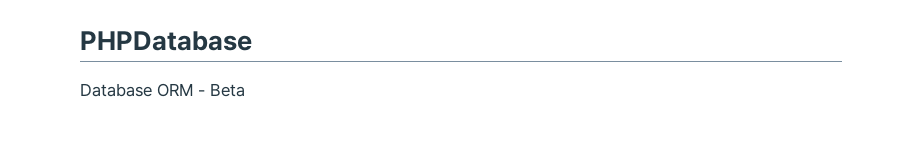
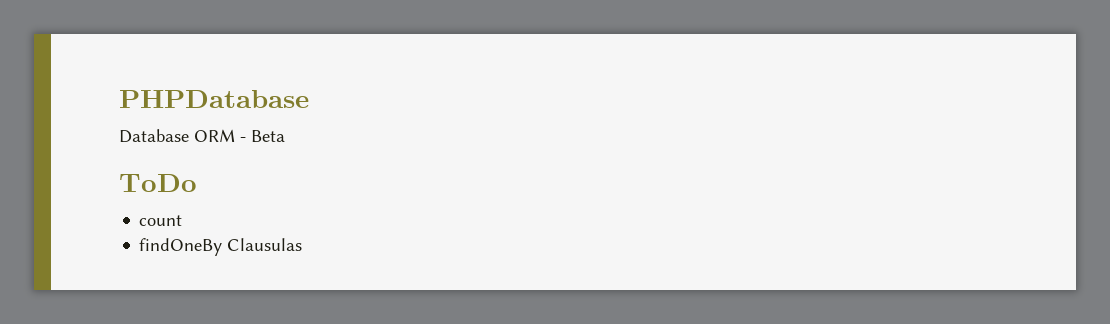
+ ToDo
+ count
+ findOneBy Clausulas

